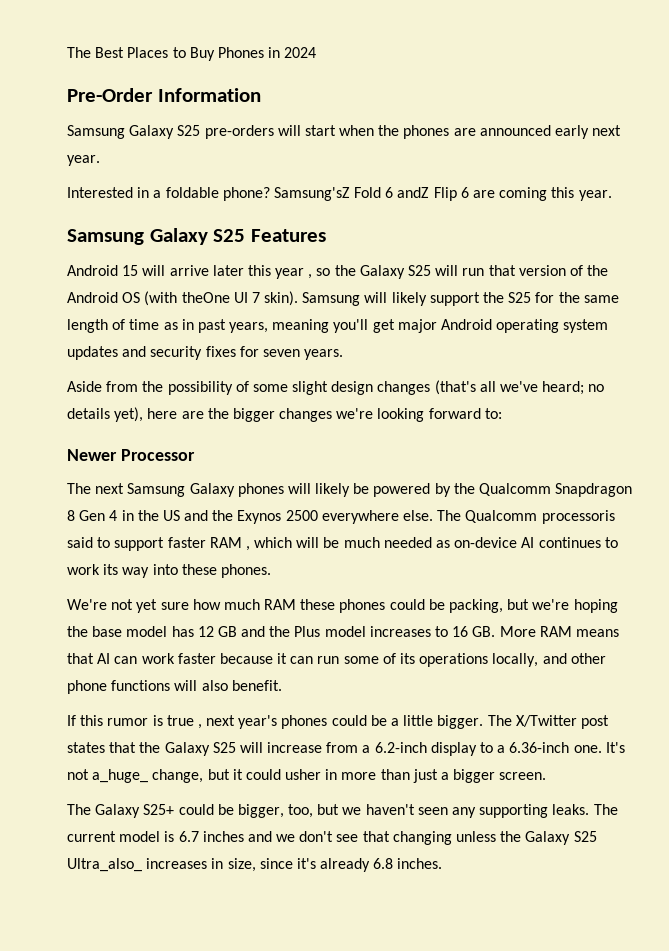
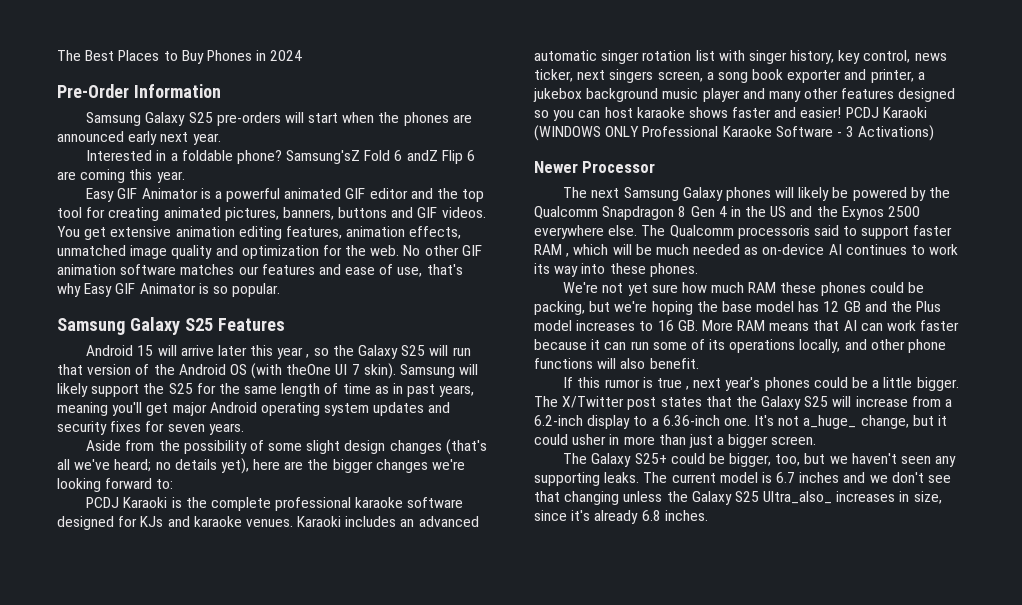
+ Easy GIF Animator is a powerful animated GIF editor and the top tool for creating animated pictures, banners, buttons and GIF videos. You get extensive animation editing features, animation effects, unmatched image quality and optimization for the web. No other GIF animation software matches our features and ease of use, that's why Easy GIF Animator is so popular.
+ PCDJ Karaoki is the complete professional karaoke software designed for KJs and karaoke venues. Karaoki includes an advanced automatic singer rotation list with singer history, key control, news ticker, next singers screen, a song book exporter and printer, a jukebox background music player and many other features designed so you can host karaoke shows faster and easier! PCDJ Karaoki (WINDOWS ONLY Professional Karaoke Software - 3 Activations)

